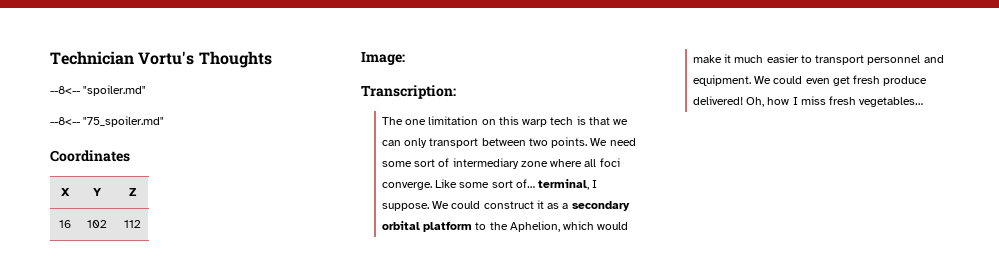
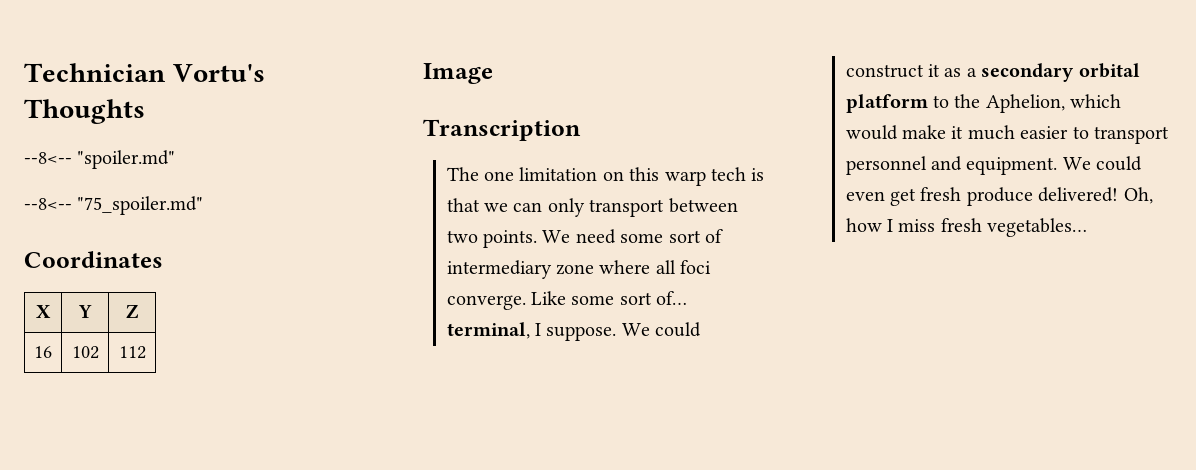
- Image:
- Transcription:
+ Image
+ Transcription

